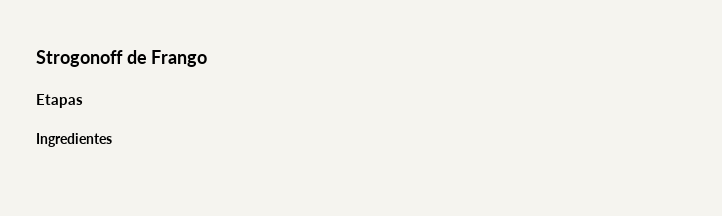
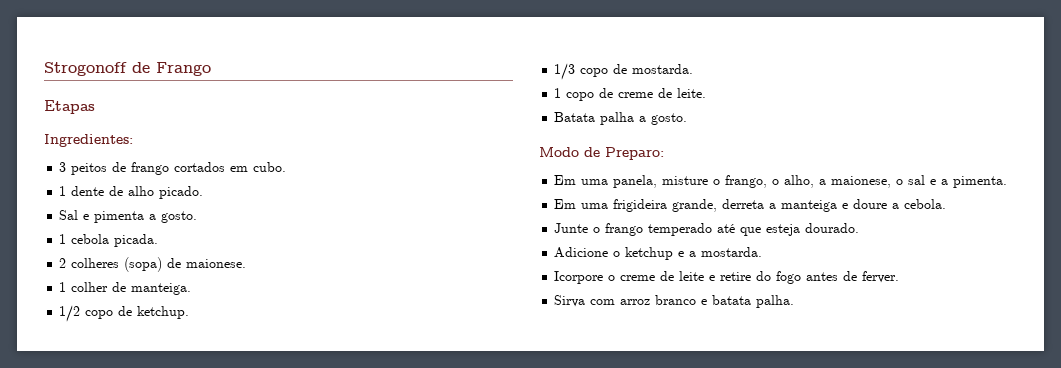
- Ingredientes
+ Ingredientes:
+ 3 peitos de frango cortados em cubo.
+ 1 dente de alho picado.
+ Sal e pimenta a gosto.
+ 1 cebola picada.
+ 2 colheres (sopa) de maionese.
+ 1 colher de manteiga.
+ 1/2 copo de ketchup.
+ 1/3 copo de mostarda.
+ 1 copo de creme de leite.
+ Batata palha a gosto.
+ Modo de Preparo:
+ Em uma panela, misture o frango, o alho, a maionese, o sal e a pimenta.
+ Em uma frigideira grande, derreta a manteiga e doure a cebola.
+ Junte o frango temperado até que esteja dourado.
+ Adicione o ketchup e a mostarda.
+ Icorpore o creme de leite e retire do fogo antes de ferver.
+ Sirva com arroz branco e batata palha.

